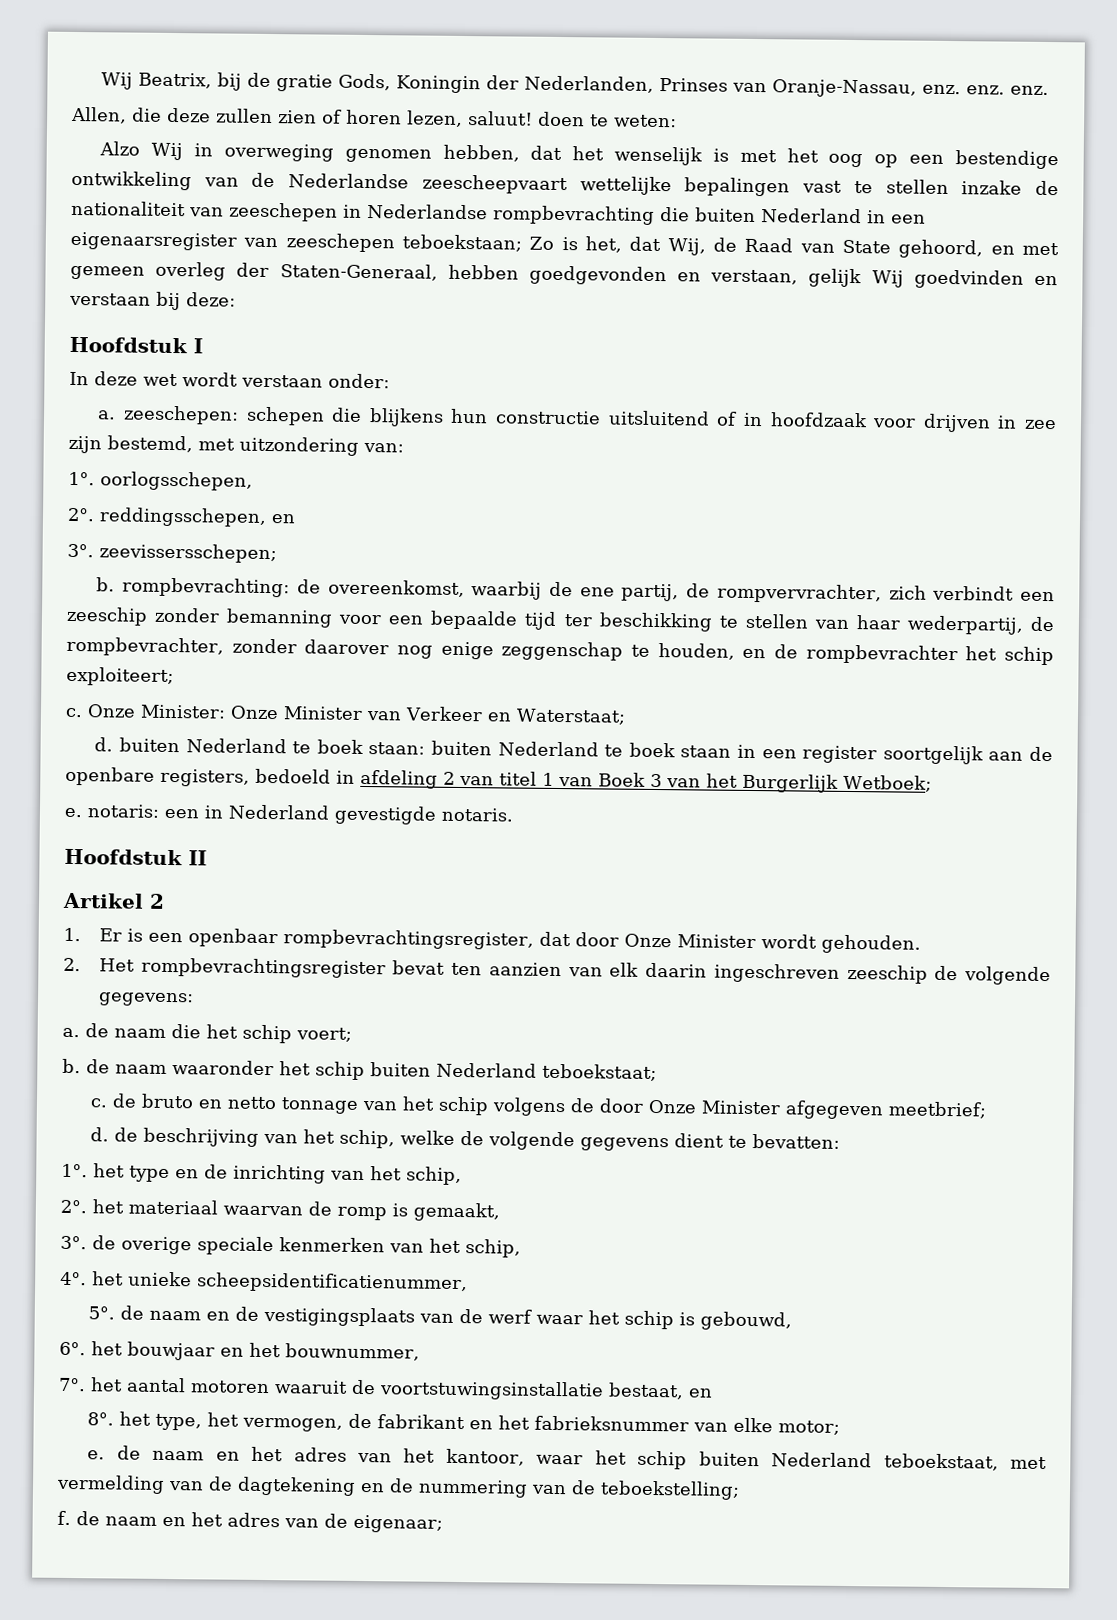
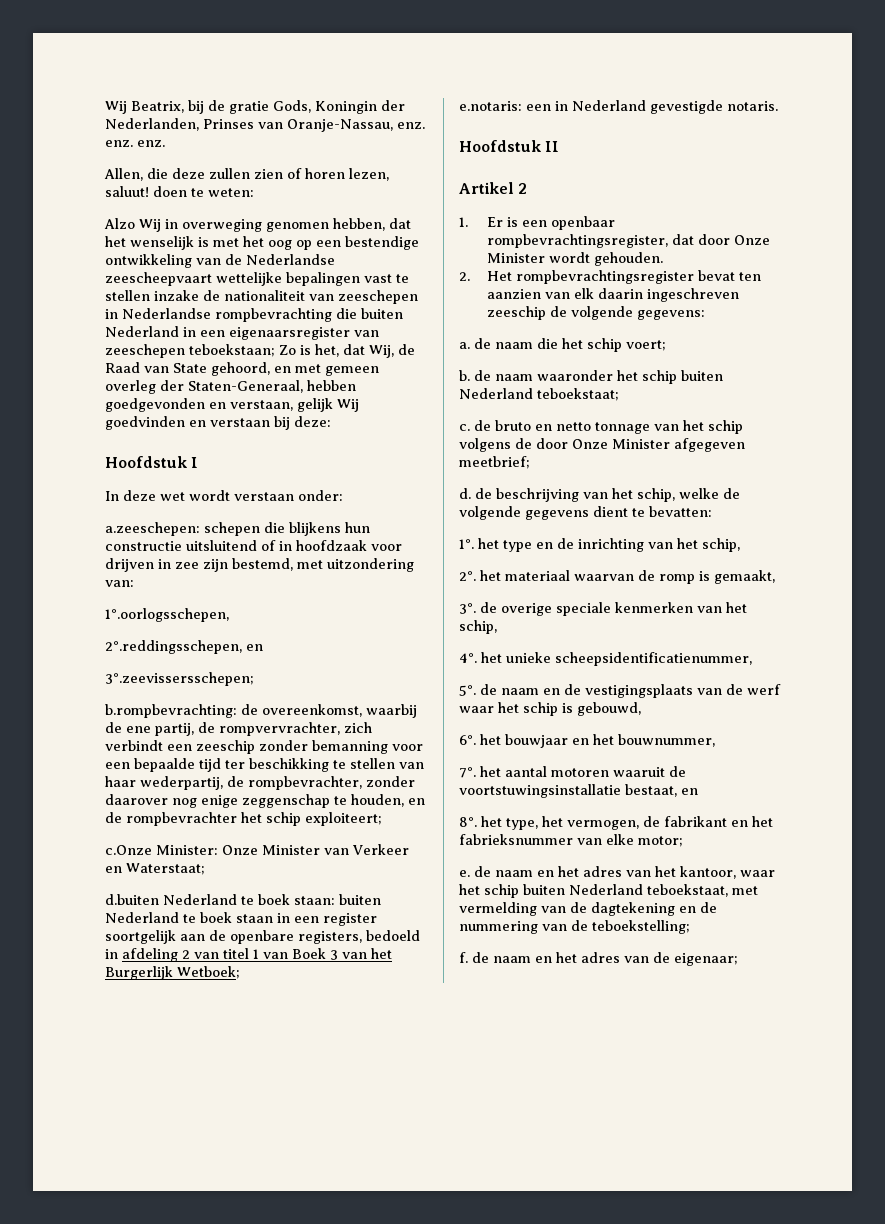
- a. zeeschepen: schepen die blijkens hun constructie uitsluitend of in hoofdzaak voor drijven in zee zijn bestemd, met uitzondering van:
+ a.zeeschepen: schepen die blijkens hun constructie uitsluitend of in hoofdzaak voor drijven in zee zijn bestemd, met uitzondering van:
- 1°. oorlogsschepen,
- 2°. reddingsschepen, en
- 3°. zeevissersschepen;
- b. rompbevrachting: de overeenkomst, waarbij de ene partij, de rompvervrachter, zich verbindt een zeeschip zonder bemanning voor een bepaalde tijd ter beschikking te stellen van haar wederpartij, de rompbevrachter, zonder daarover nog enige zeggenschap te houden, en de rompbevrachter het schip exploiteert;
+ 1°.oorlogsschepen,
+ 2°.reddingsschepen, en
+ 3°.zeevissersschepen;
+ b.rompbevrachting: de overeenkomst, waarbij de ene partij, de rompvervrachter, zich verbindt een zeeschip zonder bemanning voor een bepaalde tijd ter beschikking te stellen van haar wederpartij, de rompbevrachter, zonder daarover nog enige zeggenschap te houden, en de rompbevrachter het schip exploiteert;
- c. Onze Minister: Onze Minister van Verkeer en Waterstaat;
+ c.Onze Minister: Onze Minister van Verkeer en Waterstaat;
- d. buiten Nederland te boek staan: buiten Nederland te boek staan in een register soortgelijk aan de openbare registers, bedoeld in afdeling 2 van titel 1 van Boek 3 van het Burgerlijk Wetboek;
+ d.buiten Nederland te boek staan: buiten Nederland te boek staan in een register soortgelijk aan de openbare registers, bedoeld in afdeling 2 van titel 1 van Boek 3 van het Burgerlijk Wetboek;
- e. notaris: een in Nederland gevestigde notaris.
+ e.notaris: een in Nederland gevestigde notaris.

